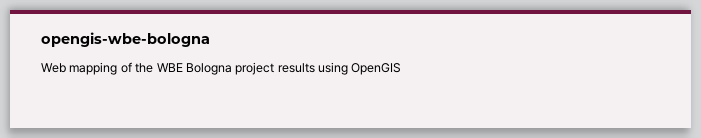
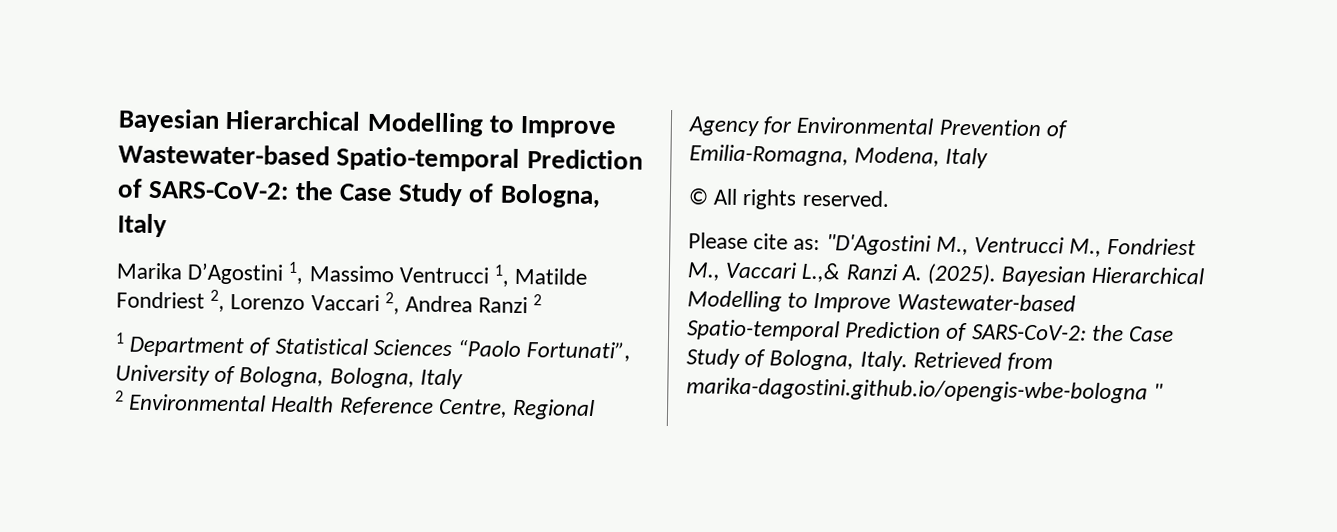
- opengis-wbe-bologna
- Web mapping of the WBE Bologna project results using OpenGIS
+ Bayesian Hierarchical Modelling to Improve Wastewater-based Spatio-temporal Prediction of SARS-CoV-2: the Case Study of Bologna, Italy
+ Marika D’Agostini 1, Massimo Ventrucci 1, Matilde Fondriest 2, Lorenzo Vaccari 2, Andrea Ranzi 2
+ 1 Department of Statistical Sciences “Paolo Fortunati”, University of Bologna, Bologna, Italy
+ 2 Environmental Health Reference Centre, Regional Agency for Environmental Prevention of Emilia-Romagna, Modena, Italy
+ © All rights reserved.
+ Please cite as: "D'Agostini M., Ventrucci M., Fondriest M., Vaccari L.,& Ranzi A. (2025). Bayesian Hierarchical Modelling to Improve Wastewater-based Spatio-temporal Prediction of SARS-CoV-2: the Case Study of Bologna, Italy. Retrieved from marika-dagostini.github.io/opengis-wbe-bologna "

